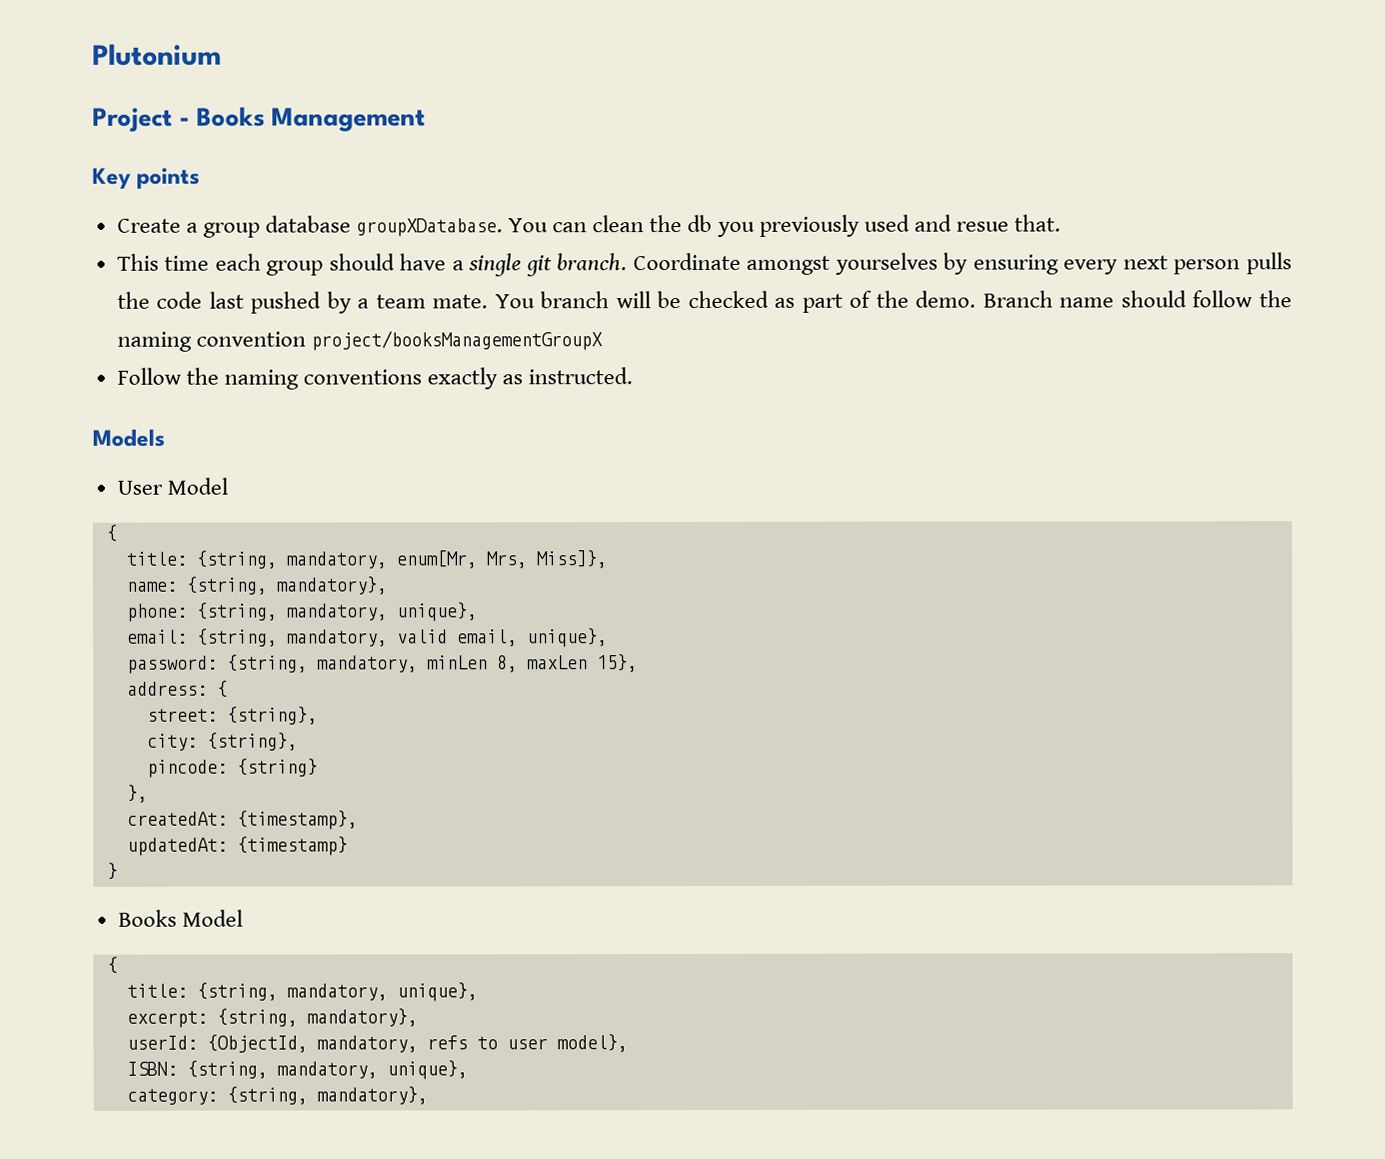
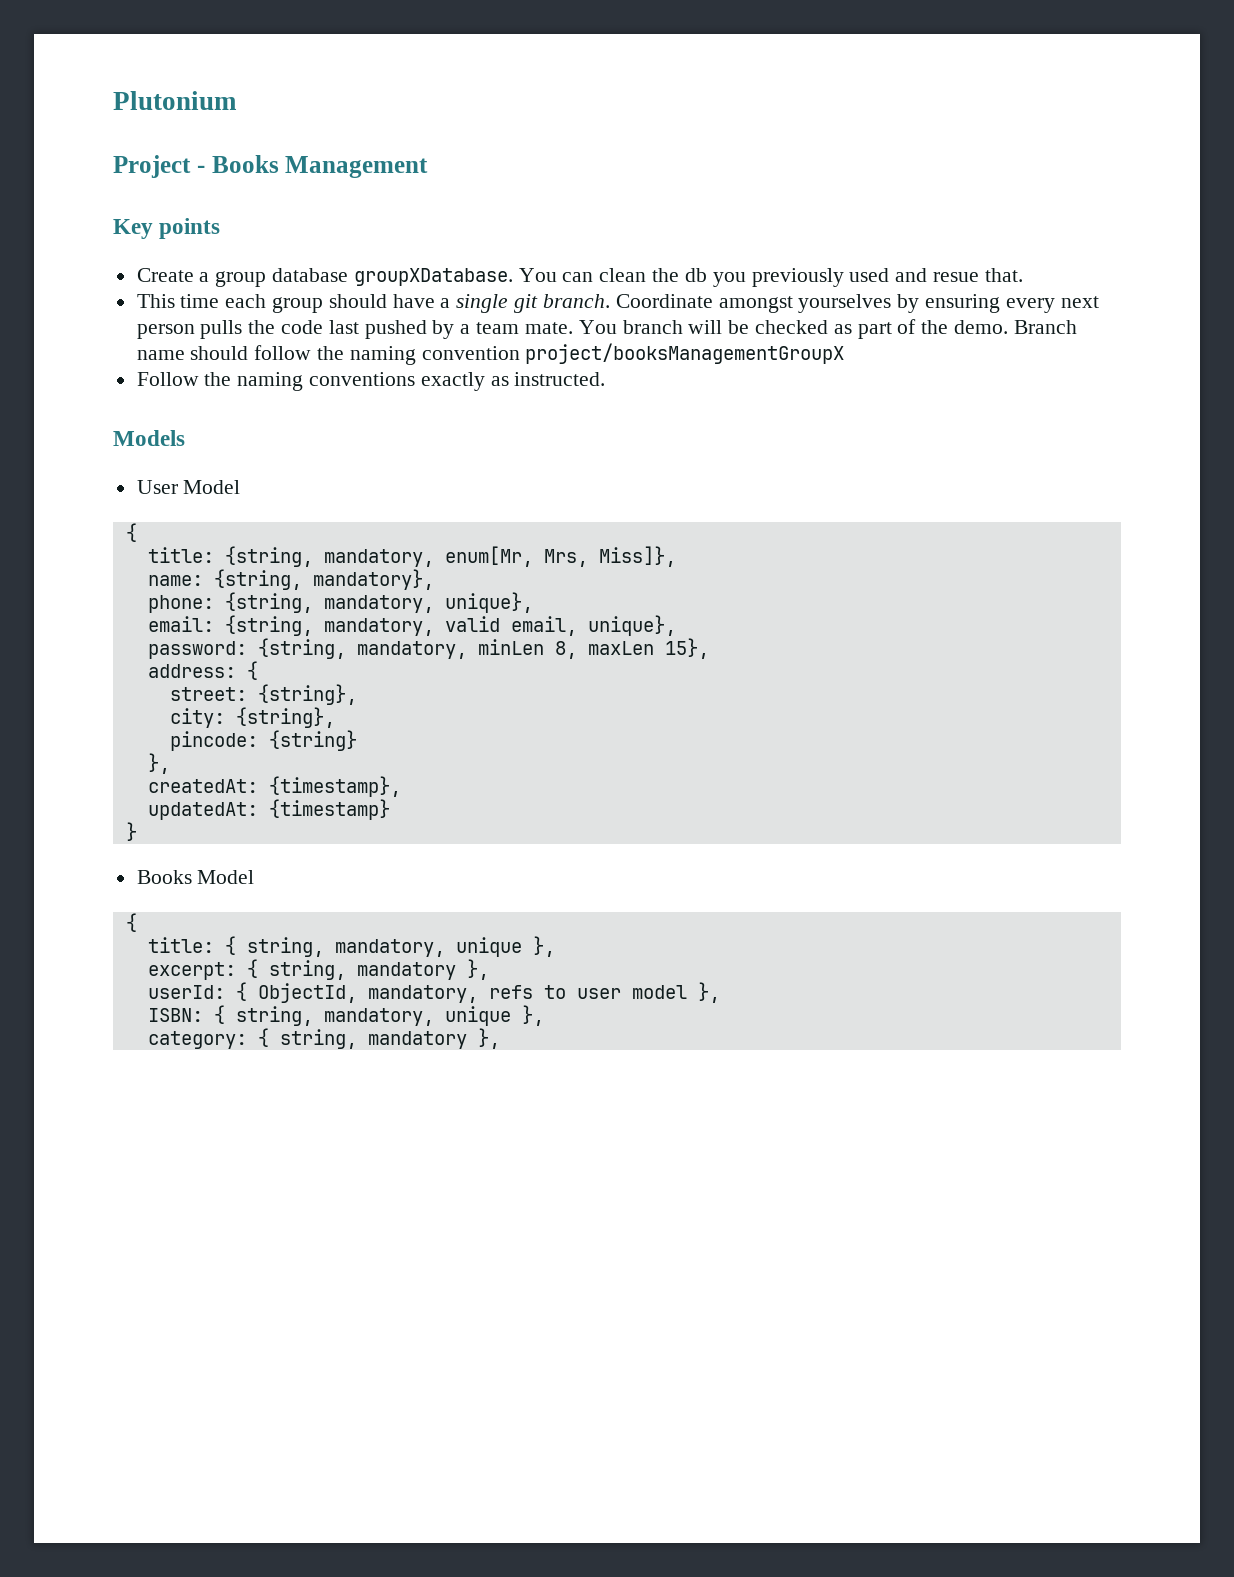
- title: {string, mandatory, unique},
- excerpt: {string, mandatory},
+ title: { string, mandatory, unique },
+ excerpt: { string, mandatory },
- userId: {ObjectId, mandatory, refs to user model},
+ userId: { ObjectId, mandatory, refs to user model },
- ISBN: {string, mandatory, unique},
- category: {string, mandatory},
+ ISBN: { string, mandatory, unique },
+ category: { string, mandatory },

